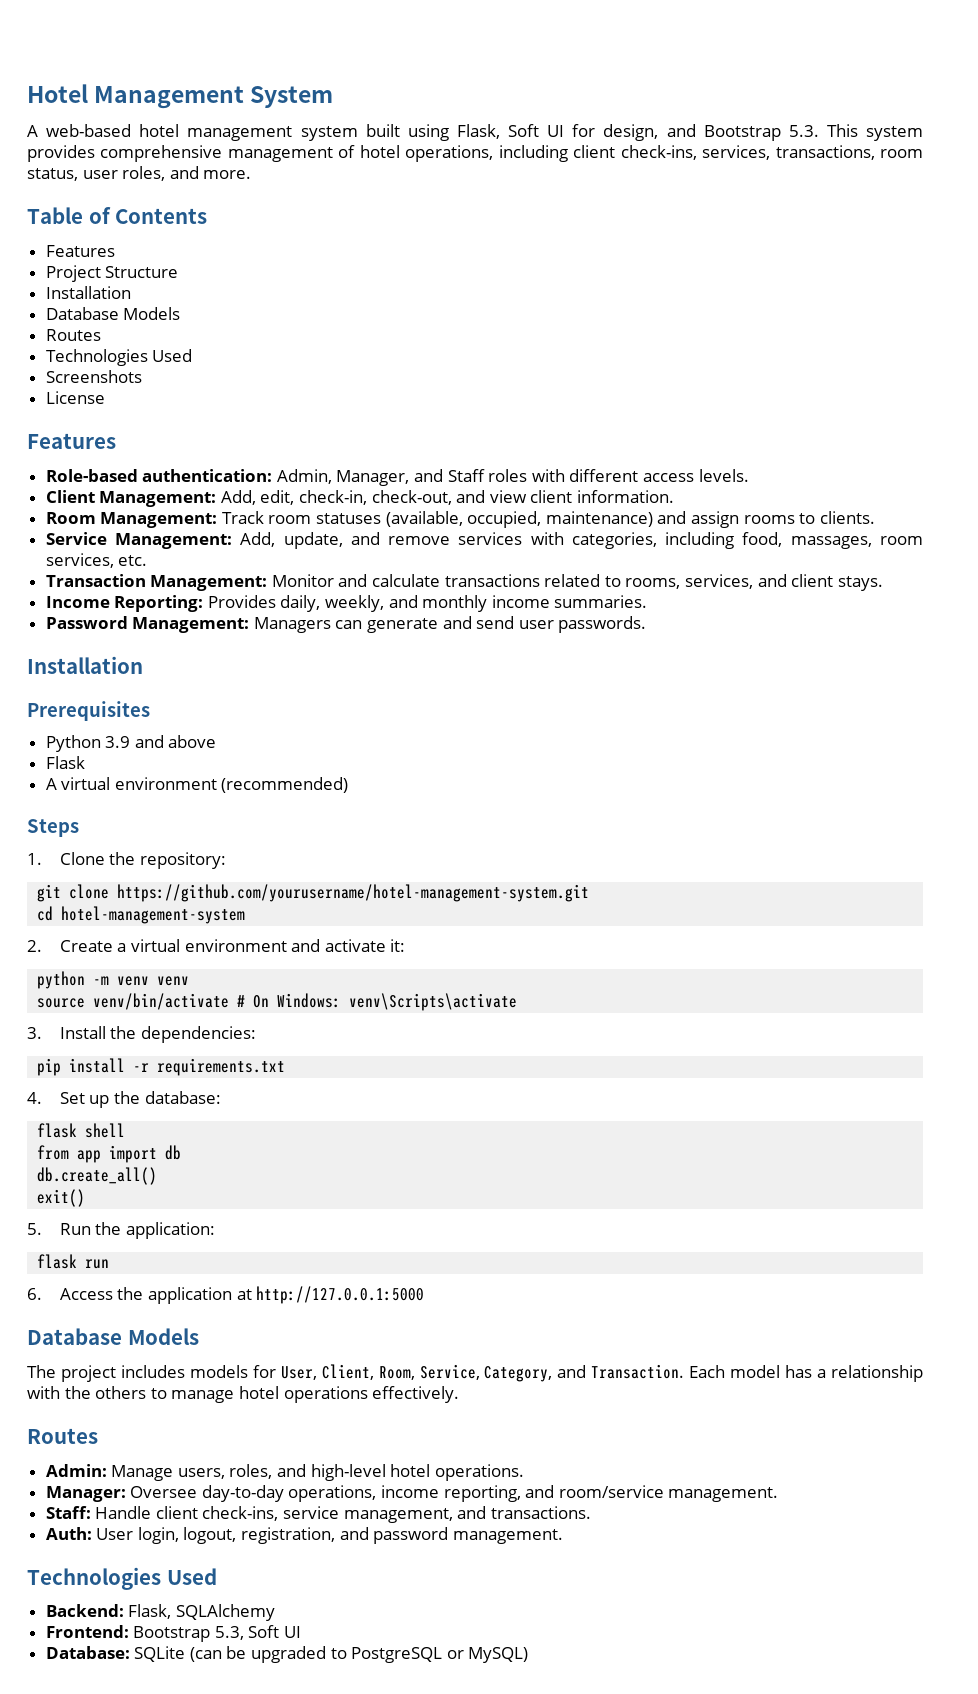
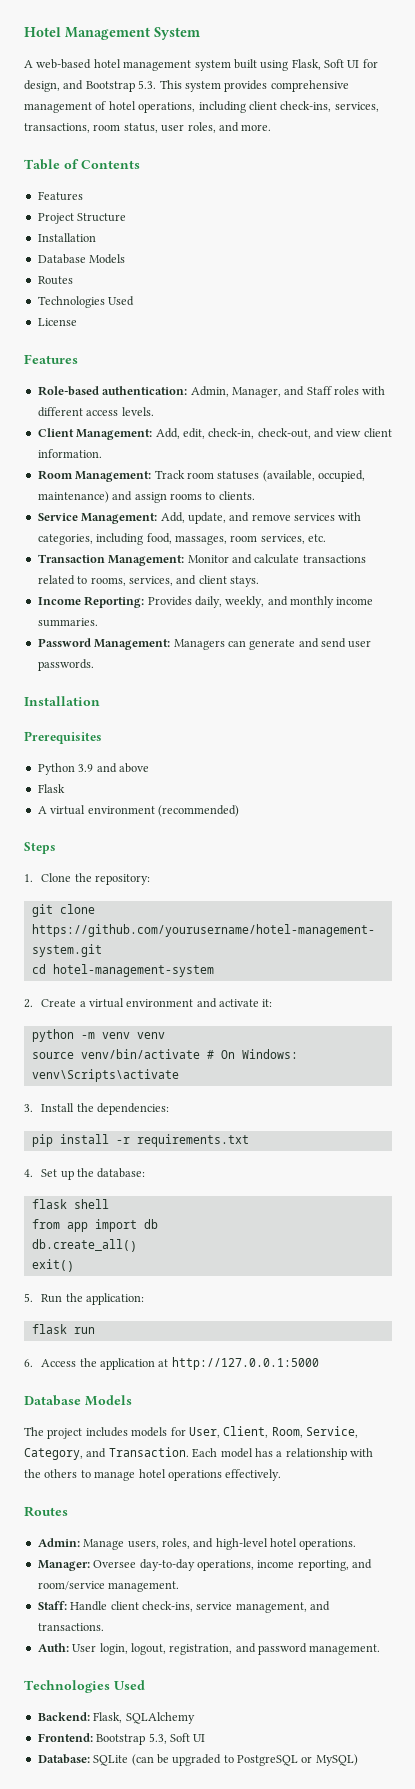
- Screenshots

